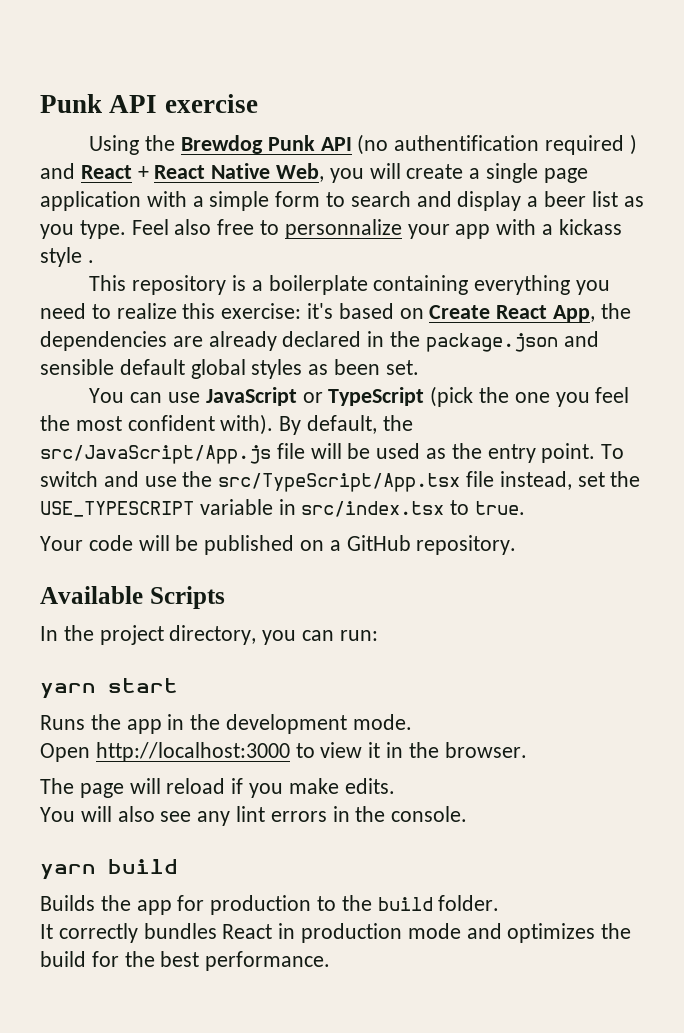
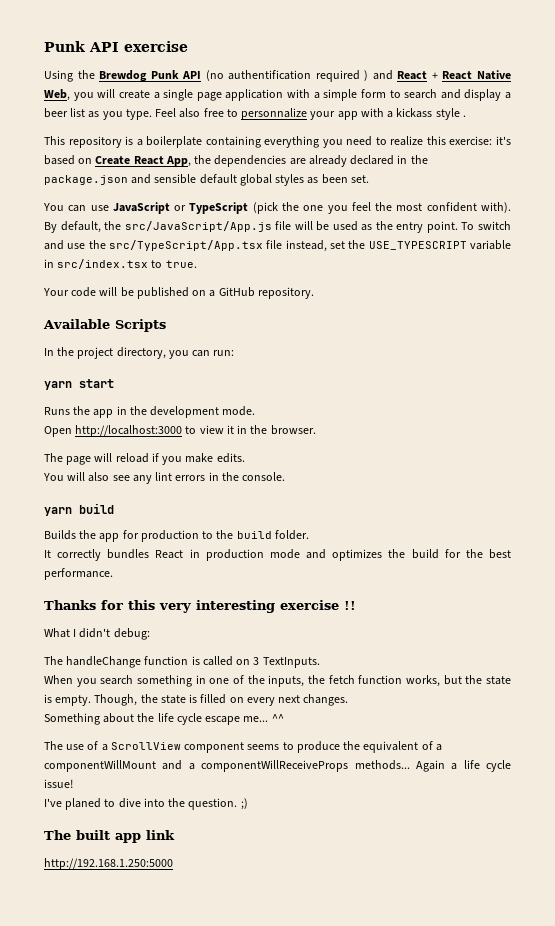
+ Thanks for this very interesting exercise !!
+ What I didn't debug:
+ The handleChange function is called on 3 TextInputs.
+ When you search something in one of the inputs, the fetch function works, but the state is empty. Though, the state is filled on every next changes.
+ Something about the life cycle escape me... ^^
+ The use of a ScrollView component seems to produce the equivalent of a componentWillMount and a componentWillReceiveProps methods... Again a life cycle issue!
+ I've planed to dive into the question. ;)
+ The built app link
+ http://192.168.1.250:5000

